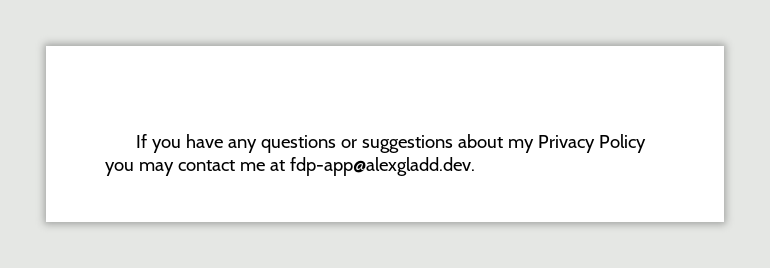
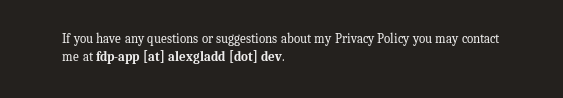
- If you have any questions or suggestions about my Privacy Policy you may contact me at fdp-app@alexgladd.dev.
+ If you have any questions or suggestions about my Privacy Policy you may contact me at fdp-app [at] alexgladd [dot] dev.

